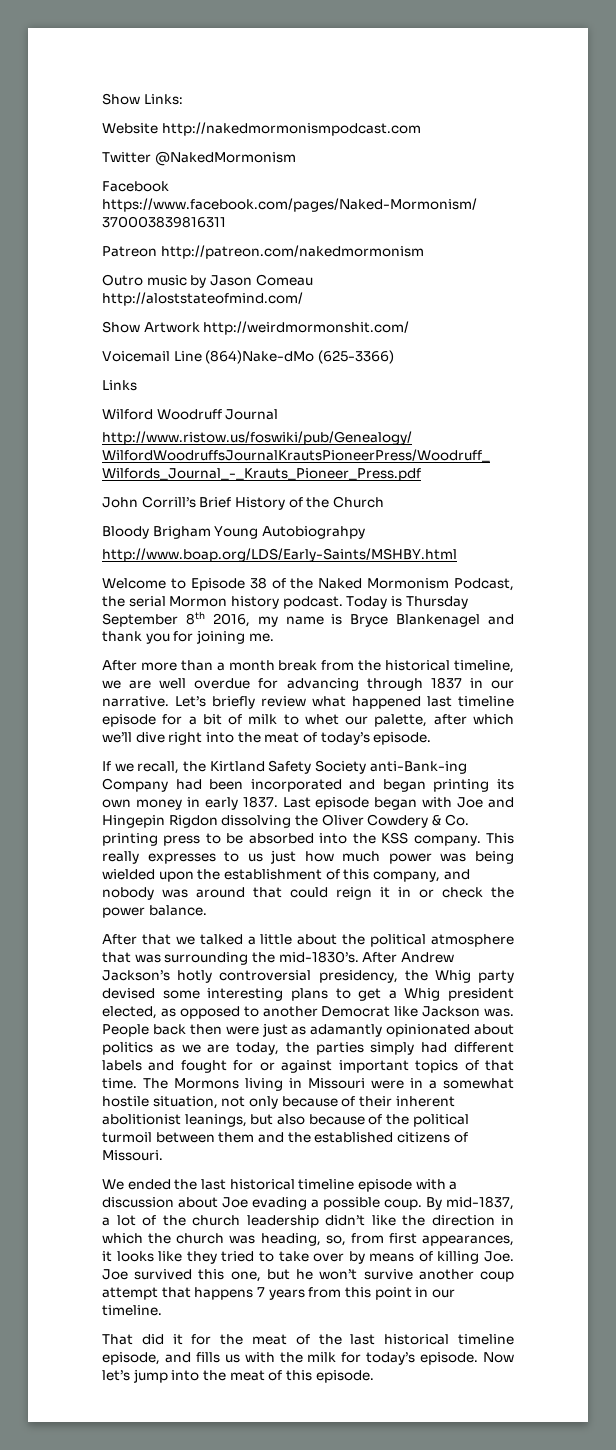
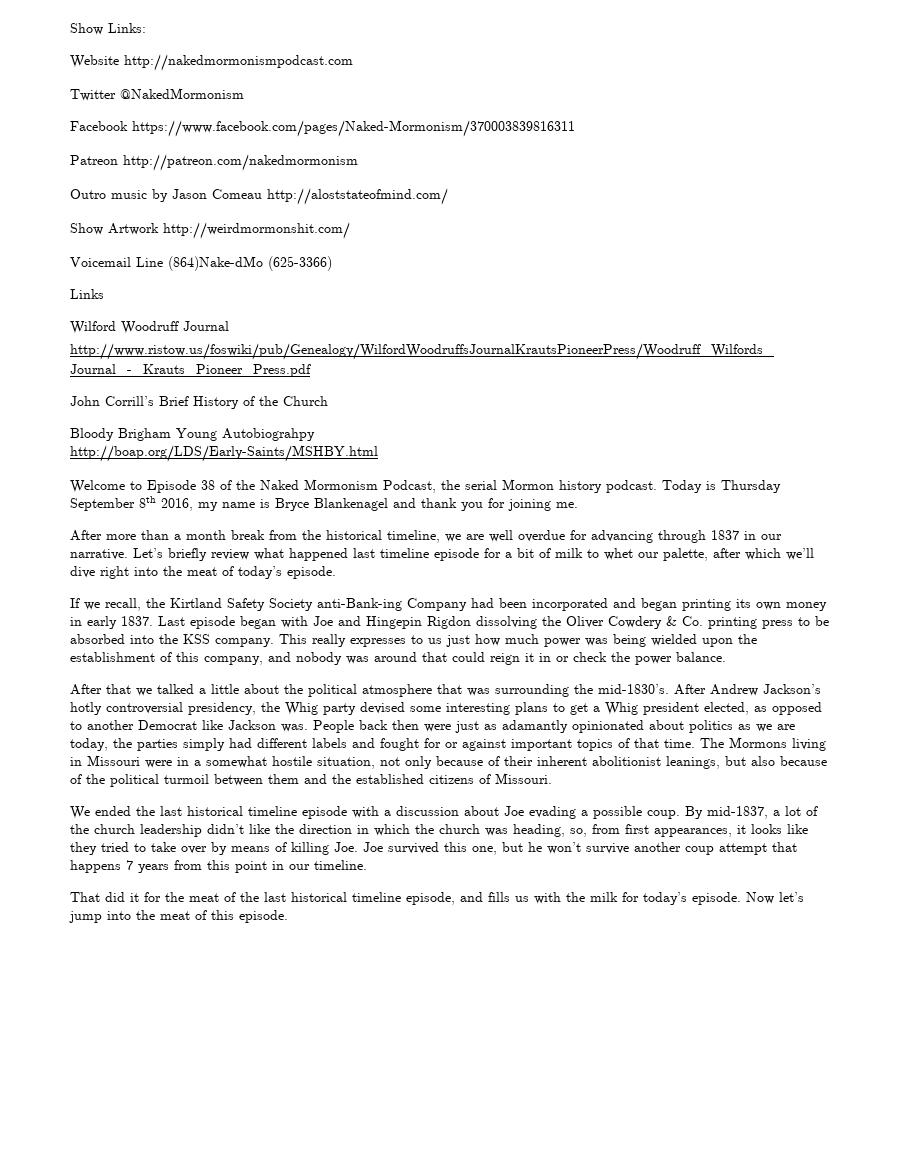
- http://www.boap.org/LDS/Early-Saints/MSHBY.html
+ http://boap.org/LDS/Early-Saints/MSHBY.html

